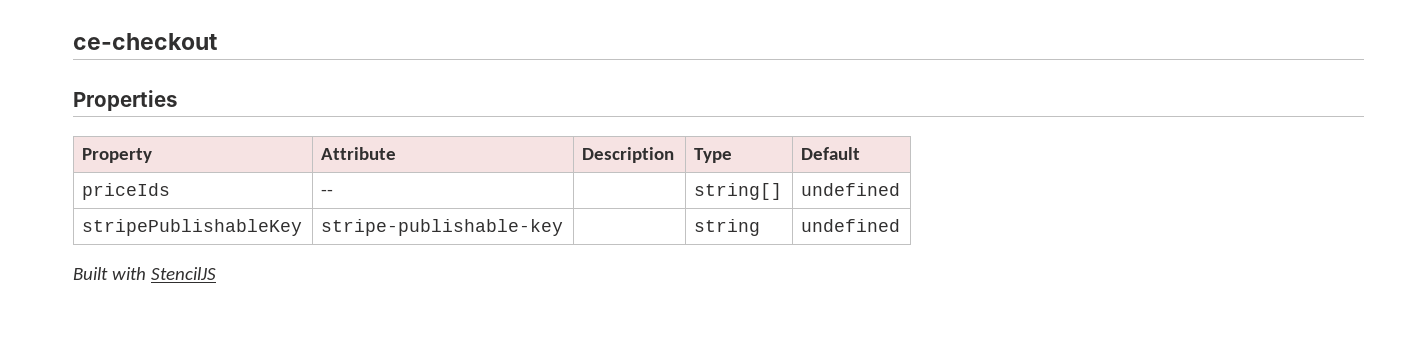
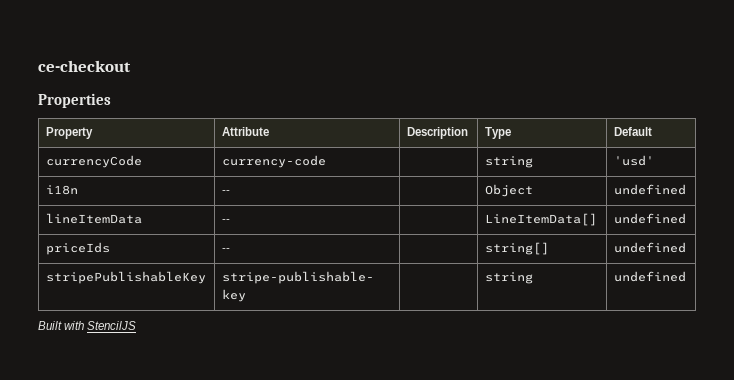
+ currencyCode | currency-code | | string | 'usd'
+ i18n | -- | | Object | undefined
+ lineItemData | -- | | LineItemData[] | undefined

